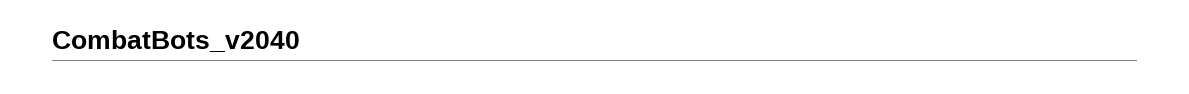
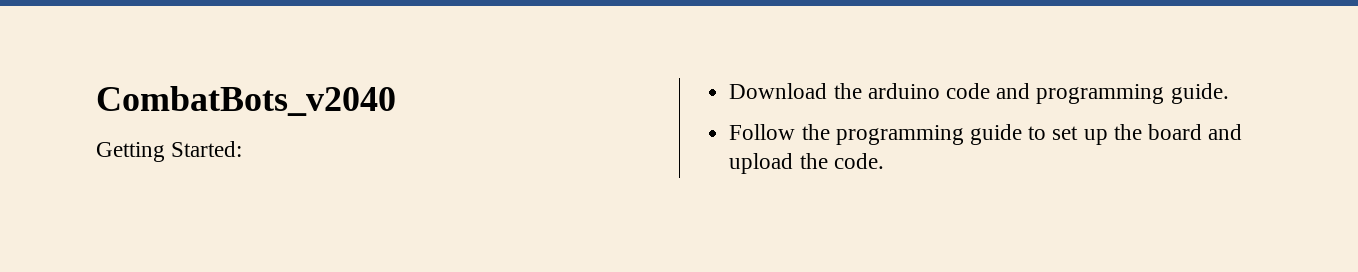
+ Getting Started:
+ Download the arduino code and programming guide.
+ Follow the programming guide to set up the board and upload the code.

